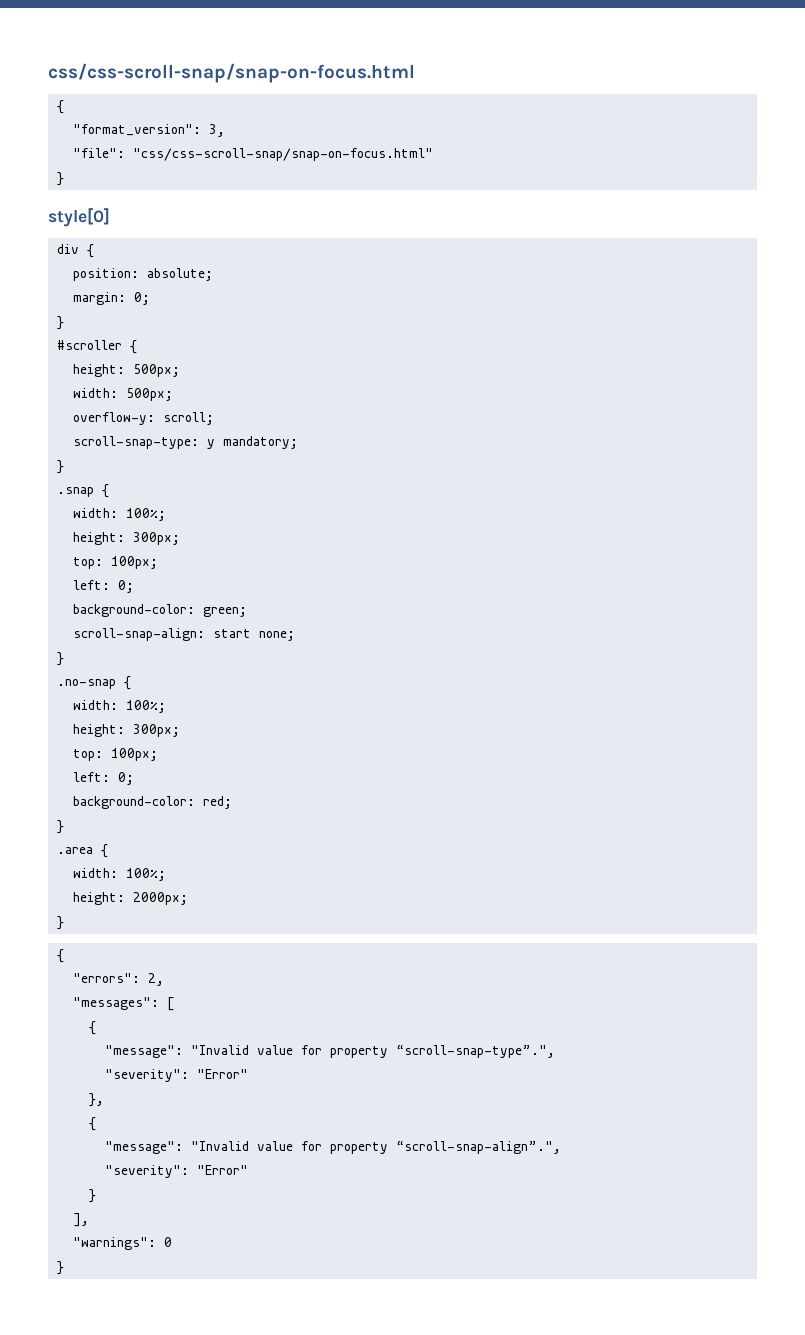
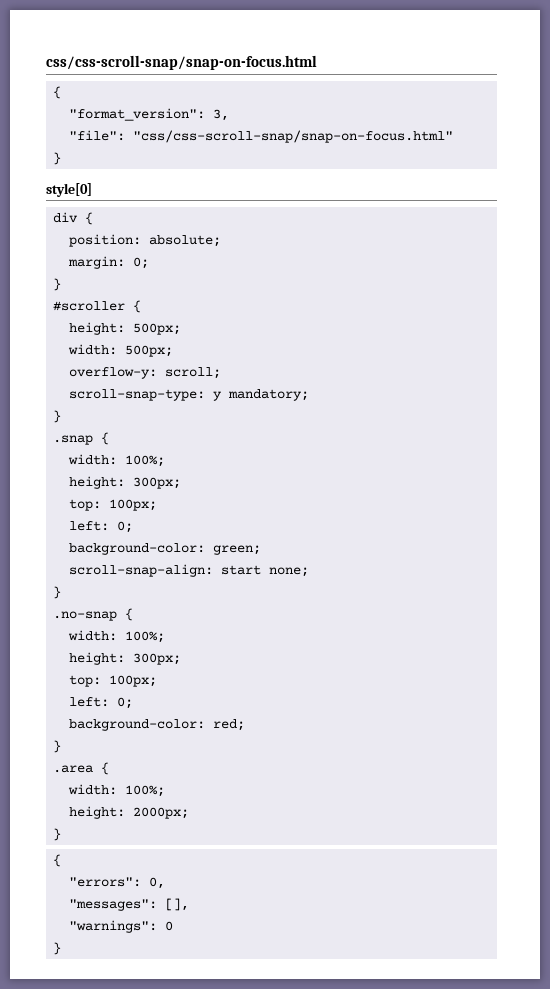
- "errors": 2,
+ "errors": 0,
- "messages": [
- {
- "message": "Invalid value for property “scroll-snap-type”.",
- "severity": "Error"
- },
- {
- "message": "Invalid value for property “scroll-snap-align”.",
- "severity": "Error"
- }
- ],
+ "messages": [],

